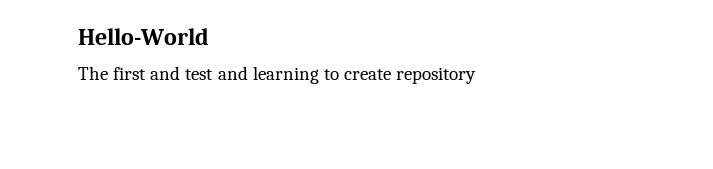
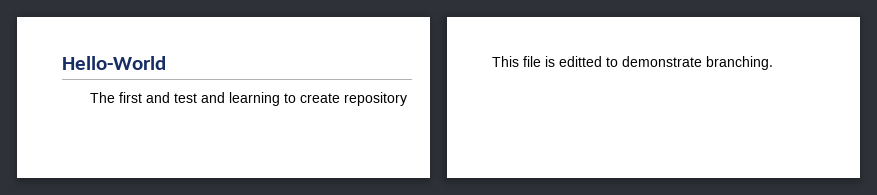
- The first and test and learning to create repository
+ The first and test and learning to create repository This file is editted to demonstrate branching.

